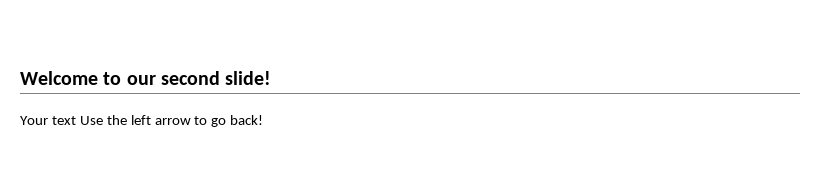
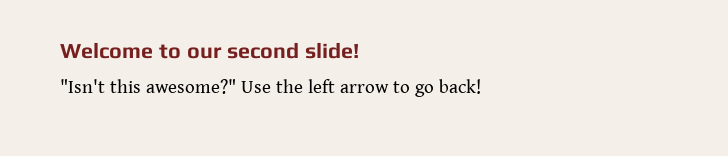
- Your text Use the left arrow to go back!
+ "Isn't this awesome?" Use the left arrow to go back!

